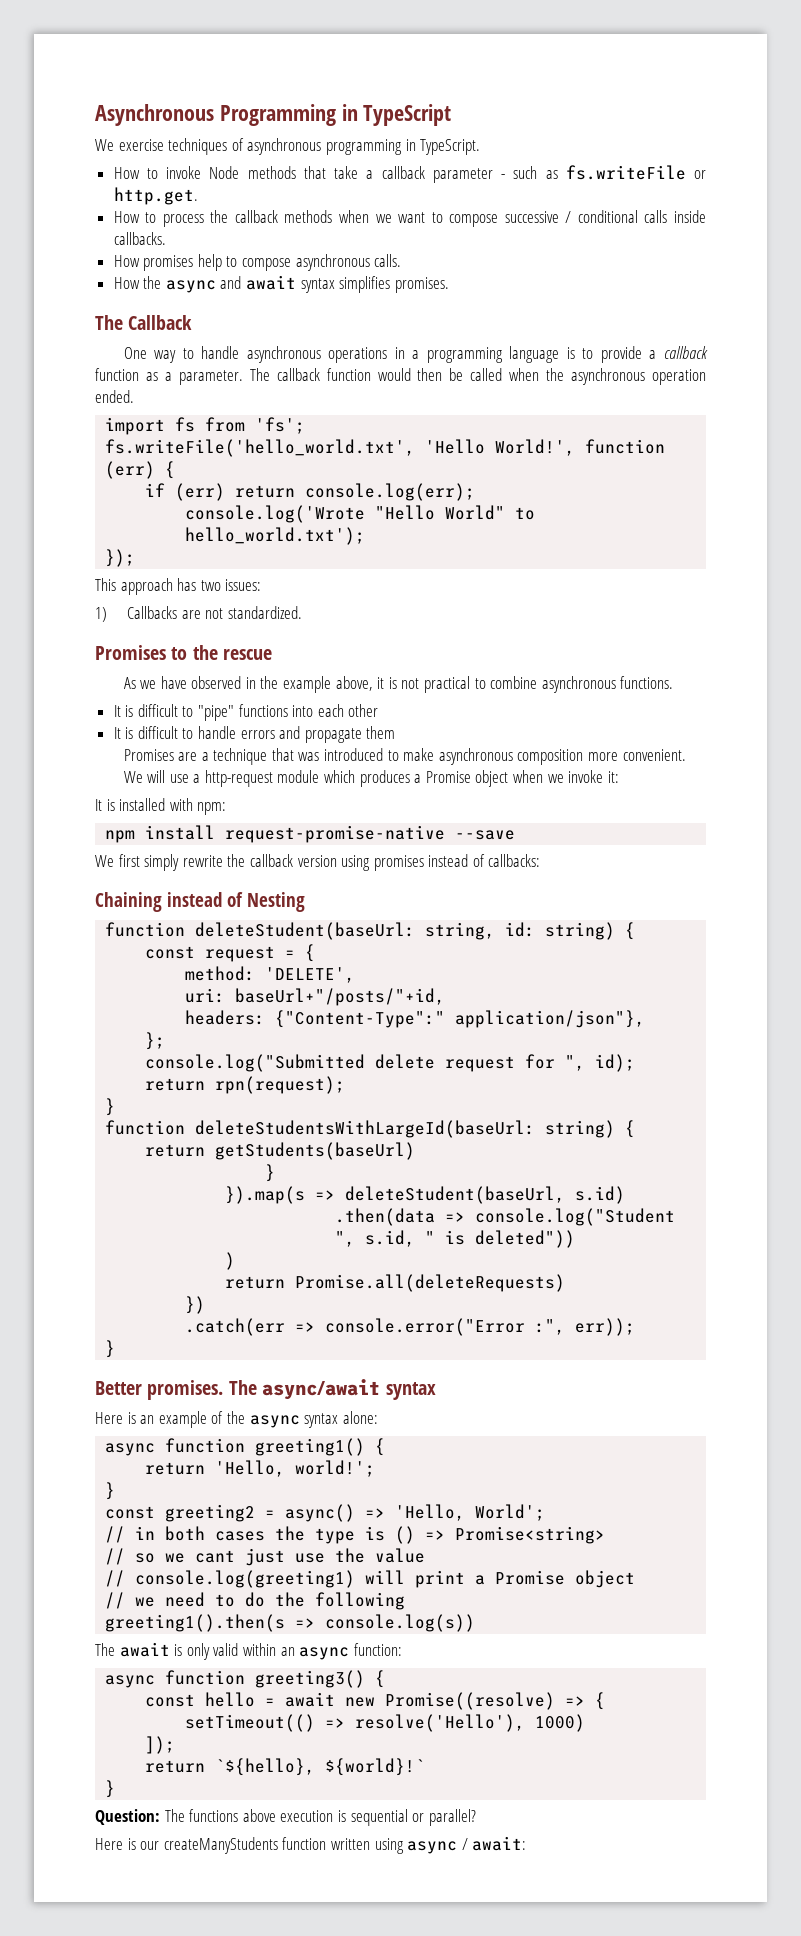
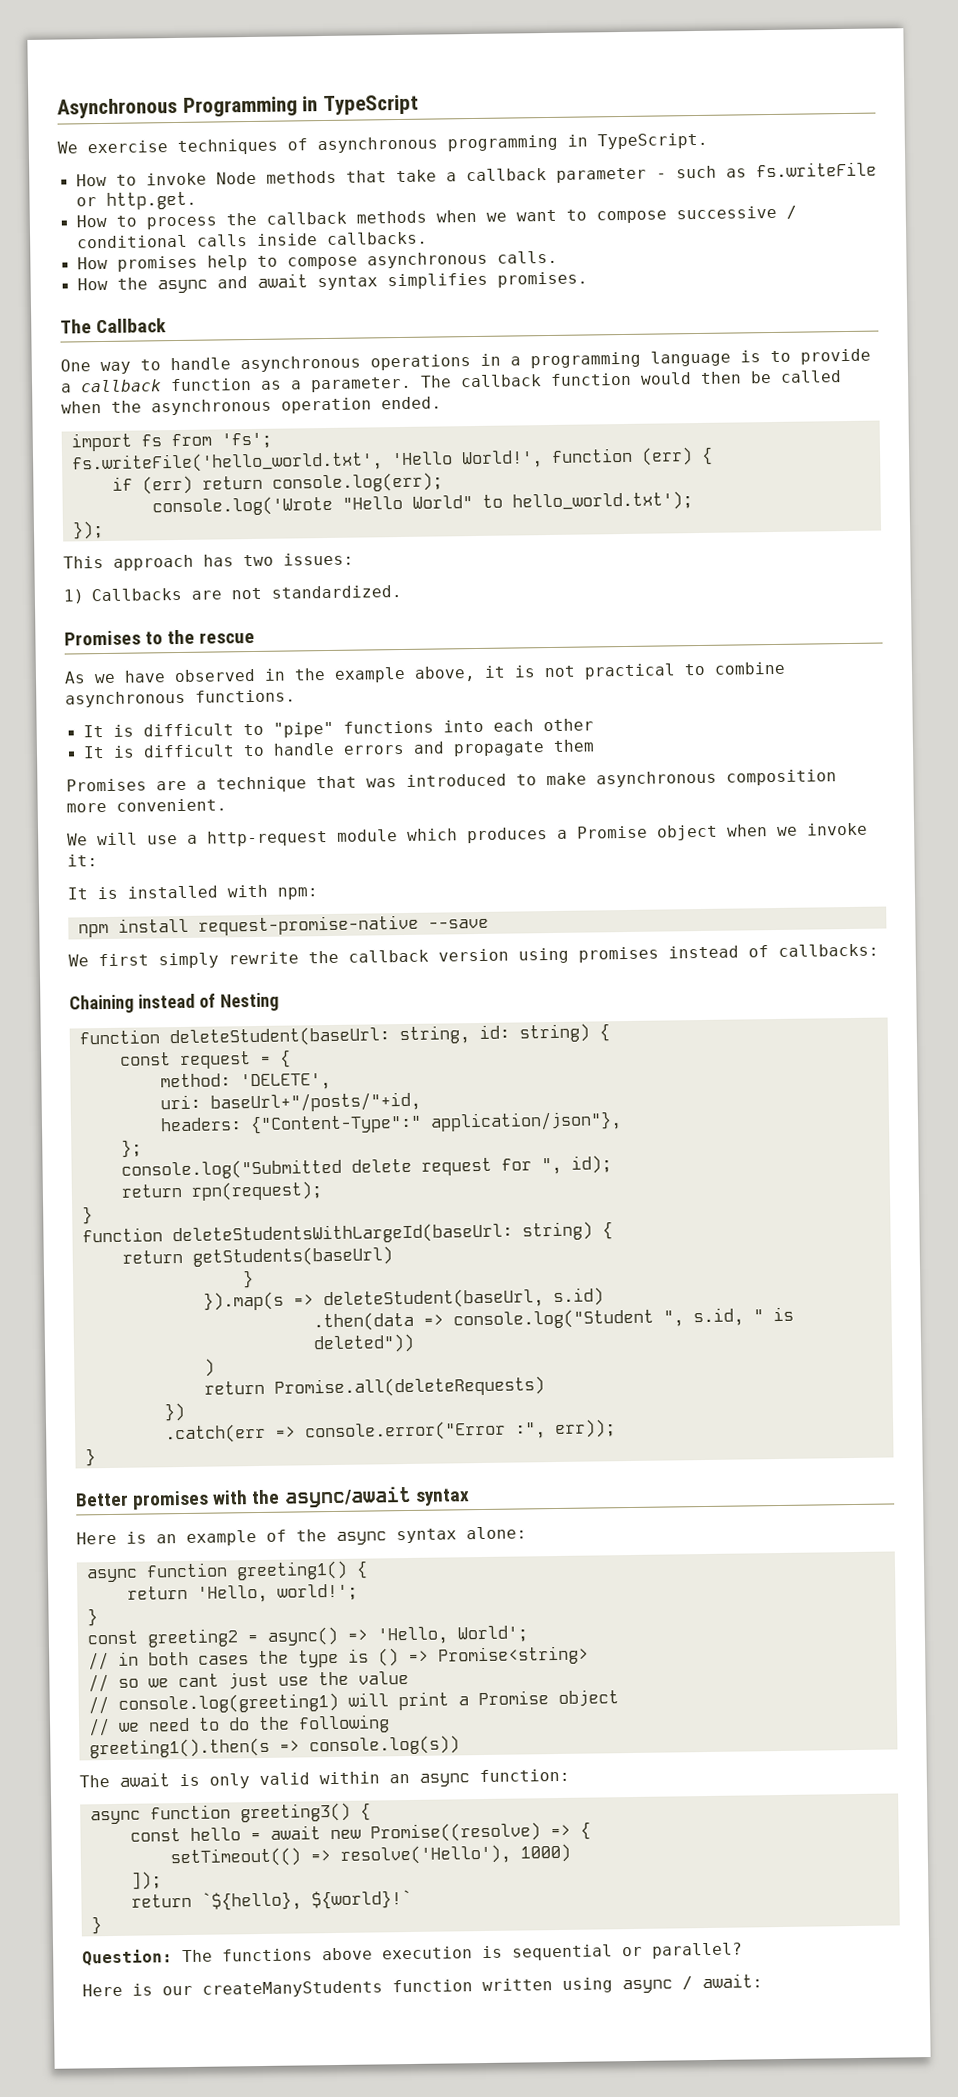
- Better promises. The async/await syntax
+ Better promises with the async/await syntax

